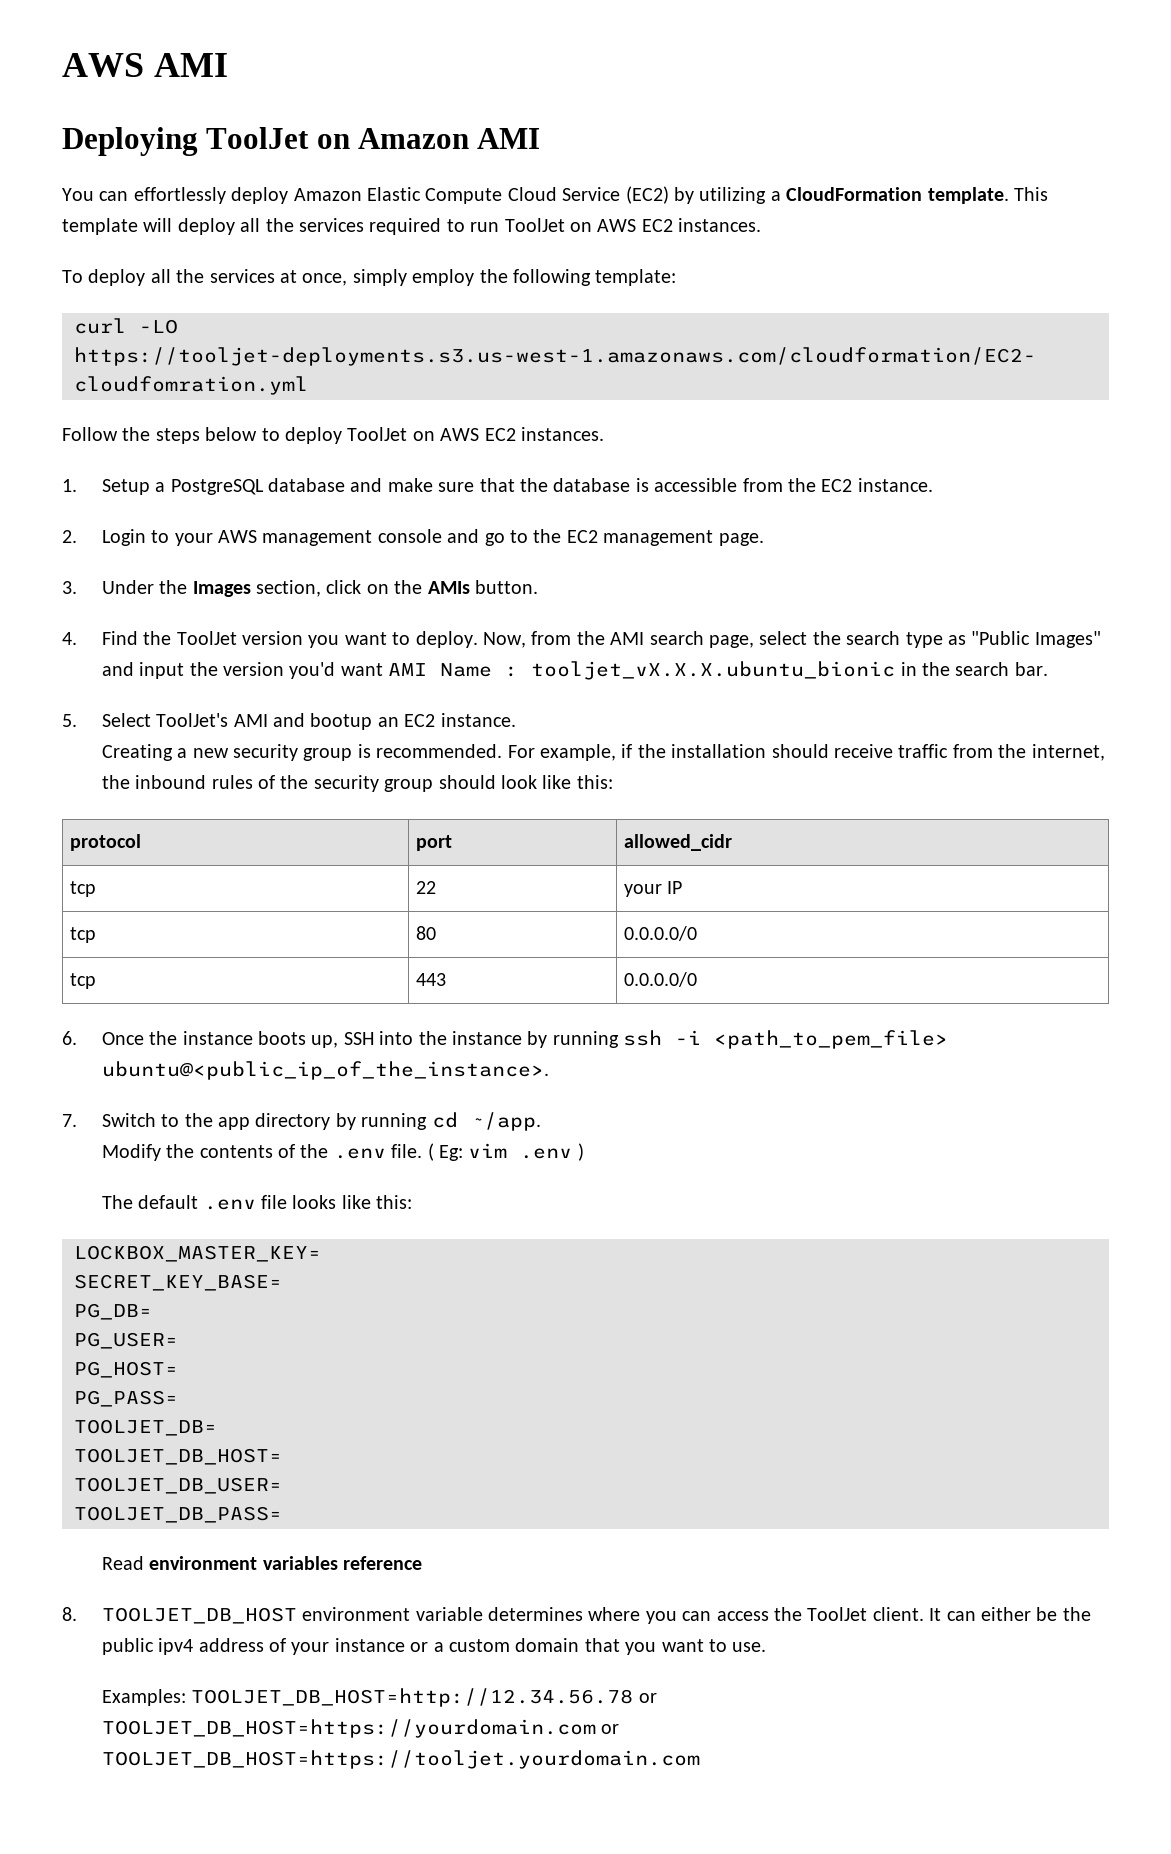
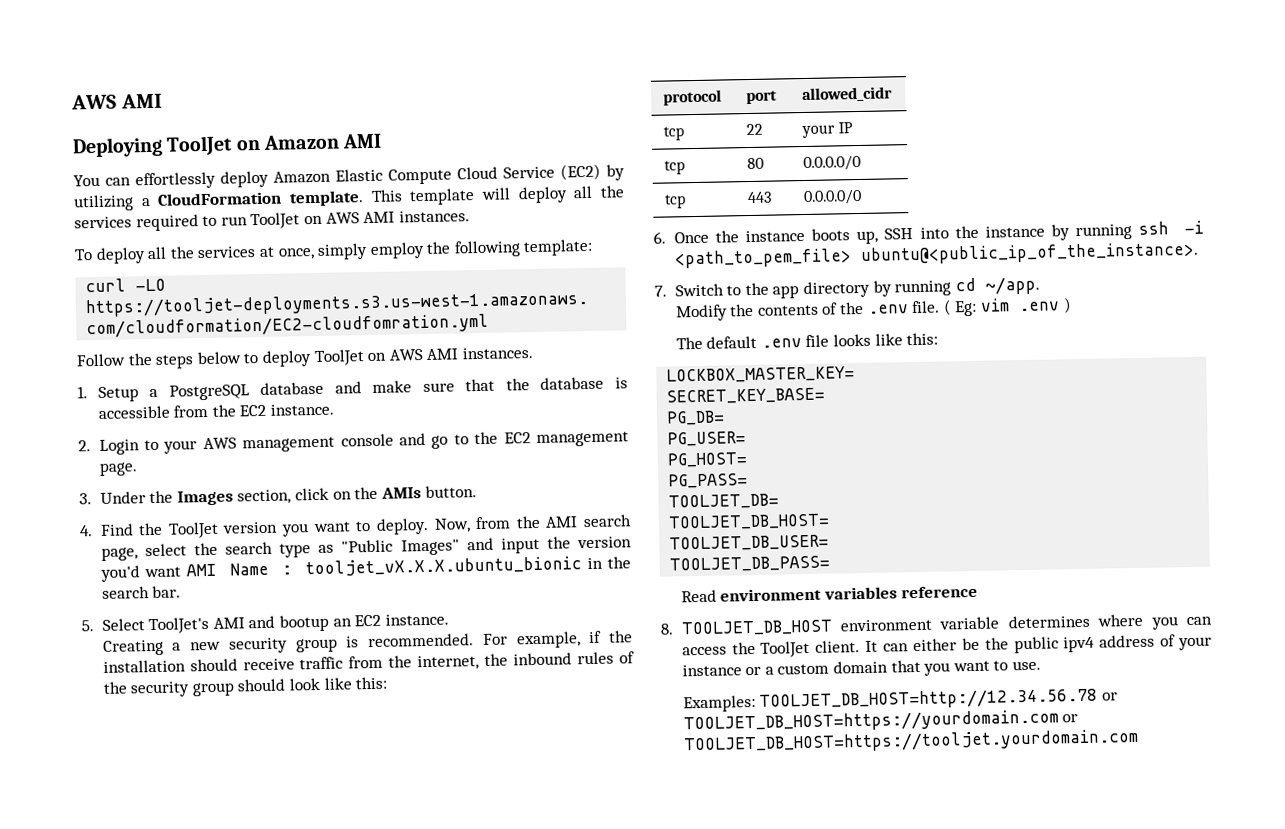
- This template will deploy all the services required to run ToolJet on AWS EC2 instances.
+ This template will deploy all the services required to run ToolJet on AWS AMI instances.
- Follow the steps below to deploy ToolJet on AWS EC2 instances.
+ Follow the steps below to deploy ToolJet on AWS AMI instances.

